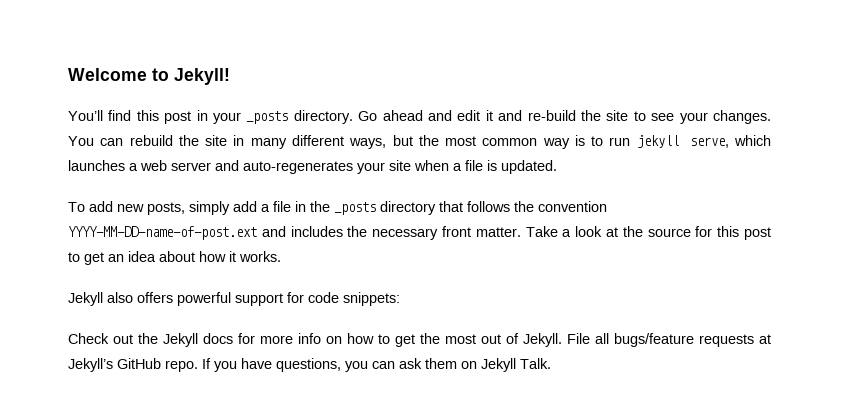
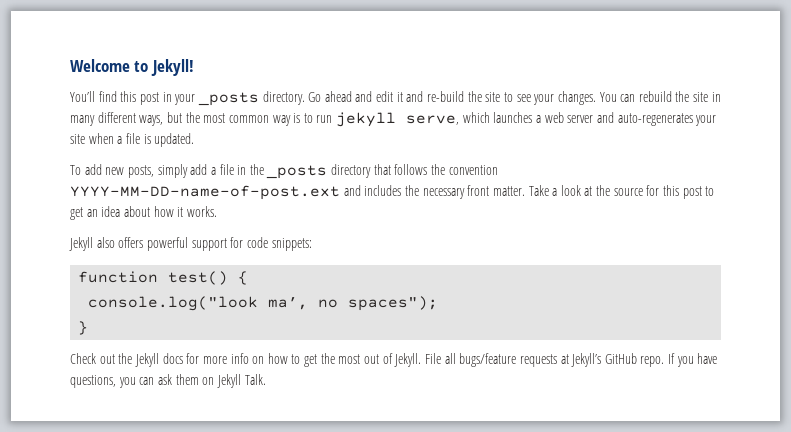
+ function test() {
+ console.log("look ma’, no spaces");
+ }

